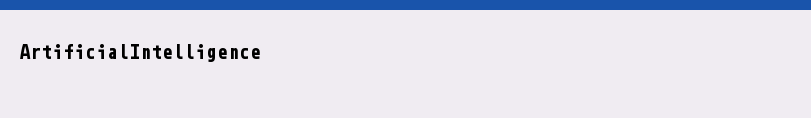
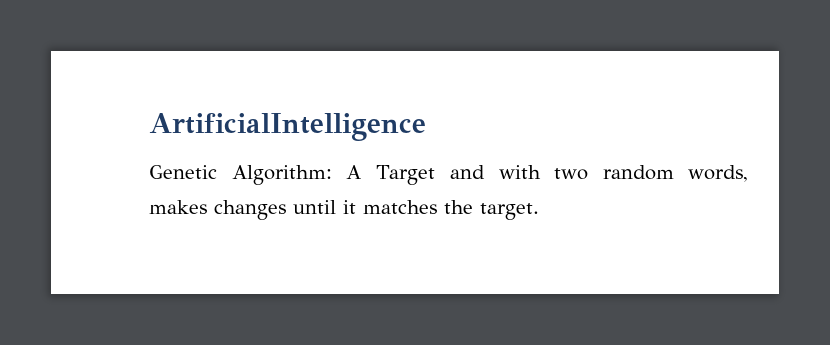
+ Genetic Algorithm: A Target and with two random words, makes changes until it matches the target.

